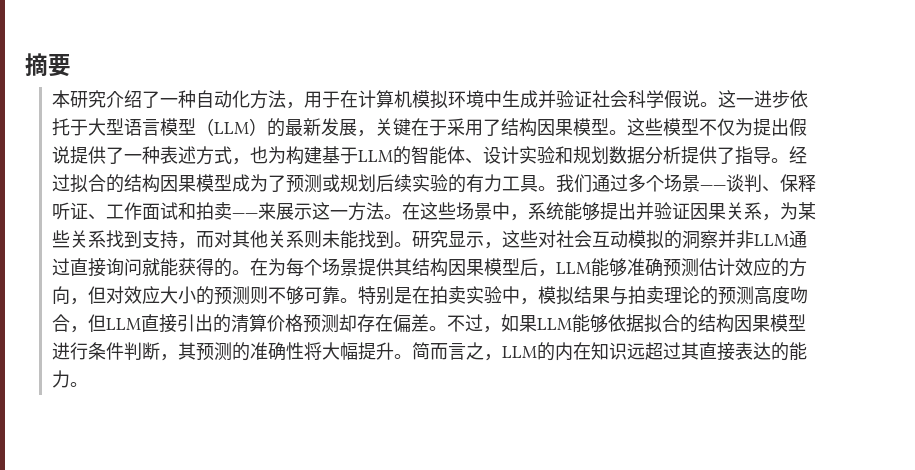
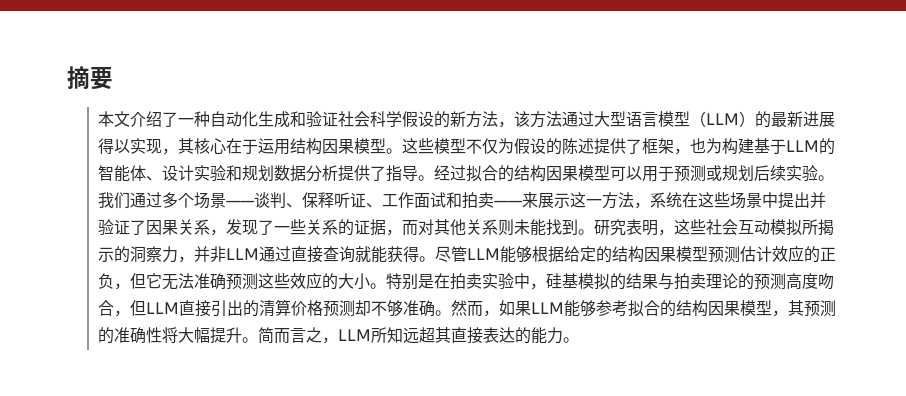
- 本研究介绍了一种自动化方法，用于在计算机模拟环境中生成并验证社会科学假说。这一进步依托于大型语言模型（LLM）的最新发展，关键在于采用了结构因果模型。
+ 本文介绍了一种自动化生成和验证社会科学假设的新方法，该方法通过大型语言模型（LLM）的最新进展得以实现，其核心在于运用结构因果模型。
- 这些模型不仅为提出假说提供了一种表述方式，也为构建基于LLM的智能体、设计实验和规划数据分析提供了指导。
+ 这些模型不仅为假设的陈述提供了框架，也为构建基于LLM的智能体、设计实验和规划数据分析提供了指导。
- 经过拟合的结构因果模型成为了预测或规划后续实验的有力工具。
+ 经过拟合的结构因果模型可以用于预测或规划后续实验。
- 我们通过多个场景——谈判、保释听证、工作面试和拍卖——来展示这一方法。在这些场景中，系统能够提出并验证因果关系，为某些关系找到支持，而对其他关系则未能找到。
+ 我们通过多个场景——谈判、保释听证、工作面试和拍卖——来展示这一方法，系统在这些场景中提出并验证了因果关系，发现了一些关系的证据，而对其他关系则未能找到。
- 研究显示，这些对社会互动模拟的洞察并非LLM通过直接询问就能获得的。在为每个场景提供其结构因果模型后，LLM能够准确预测估计效应的方向，但对效应大小的预测则不够可靠。
+ 研究表明，这些社会互动模拟所揭示的洞察力，并非LLM通过直接查询就能获得。尽管LLM能够根据给定的结构因果模型预测估计效应的正负，但它无法准确预测这些效应的大小。
- 特别是在拍卖实验中，模拟结果与拍卖理论的预测高度吻合，但LLM直接引出的清算价格预测却存在偏差。不过，如果LLM能够依据拟合的结构因果模型进行条件判断，其预测的准确性将大幅提升。
+ 特别是在拍卖实验中，硅基模拟的结果与拍卖理论的预测高度吻合，但LLM直接引出的清算价格预测却不够准确。然而，如果LLM能够参考拟合的结构因果模型，其预测的准确性将大幅提升。
- 简而言之，LLM的内在知识远超过其直接表达的能力。
+ 简而言之，LLM所知远超其直接表达的能力。

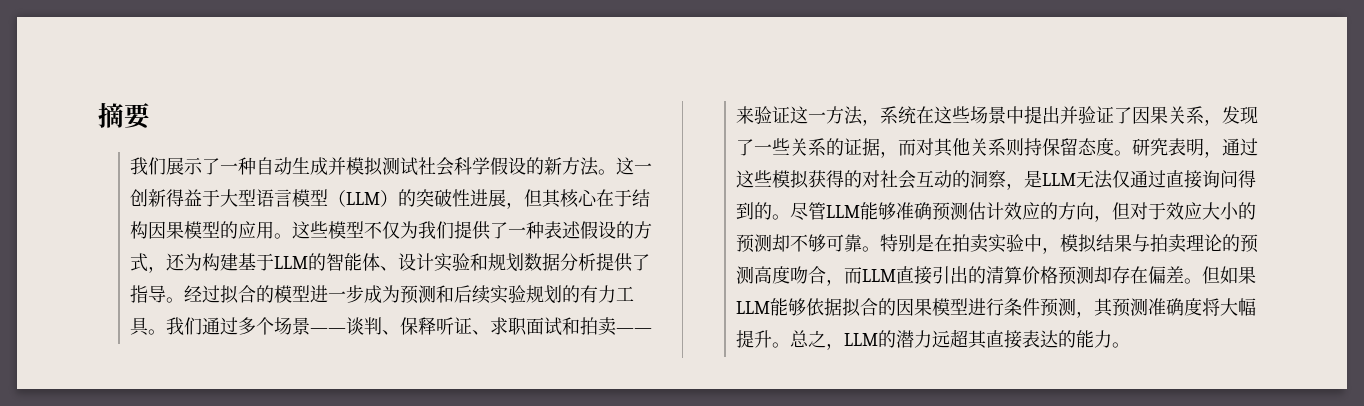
- 本文介绍了一种自动化生成和验证社会科学假设的新方法，该方法通过大型语言模型（LLM）的最新进展得以实现，其核心在于运用结构因果模型。
+ 我们展示了一种自动生成并模拟测试社会科学假设的新方法。这一创新得益于大型语言模型（LLM）的突破性进展，但其核心在于结构因果模型的应用。
- 这些模型不仅为假设的陈述提供了框架，也为构建基于LLM的智能体、设计实验和规划数据分析提供了指导。
+ 这些模型不仅为我们提供了一种表述假设的方式，还为构建基于LLM的智能体、设计实验和规划数据分析提供了指导。
- 经过拟合的结构因果模型可以用于预测或规划后续实验。
+ 经过拟合的模型进一步成为预测和后续实验规划的有力工具。
- 我们通过多个场景——谈判、保释听证、工作面试和拍卖——来展示这一方法，系统在这些场景中提出并验证了因果关系，发现了一些关系的证据，而对其他关系则未能找到。
+ 我们通过多个场景——谈判、保释听证、求职面试和拍卖——来验证这一方法，系统在这些场景中提出并验证了因果关系，发现了一些关系的证据，而对其他关系则持保留态度。
- 研究表明，这些社会互动模拟所揭示的洞察力，并非LLM通过直接查询就能获得。尽管LLM能够根据给定的结构因果模型预测估计效应的正负，但它无法准确预测这些效应的大小。
+ 研究表明，通过这些模拟获得的对社会互动的洞察，是LLM无法仅通过直接询问得到的。尽管LLM能够准确预测估计效应的方向，但对于效应大小的预测却不够可靠。
- 特别是在拍卖实验中，硅基模拟的结果与拍卖理论的预测高度吻合，但LLM直接引出的清算价格预测却不够准确。然而，如果LLM能够参考拟合的结构因果模型，其预测的准确性将大幅提升。
+ 特别是在拍卖实验中，模拟结果与拍卖理论的预测高度吻合，而LLM直接引出的清算价格预测却存在偏差。但如果LLM能够依据拟合的因果模型进行条件预测，其预测准确度将大幅提升。
- 简而言之，LLM所知远超其直接表达的能力。
+ 总之，LLM的潜力远超其直接表达的能力。

